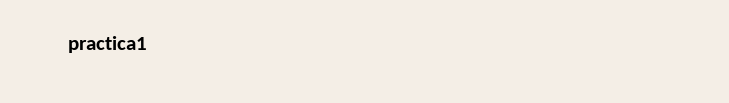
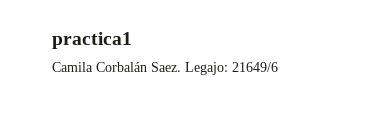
+ Camila Corbalán Saez. Legajo: 21649/6

